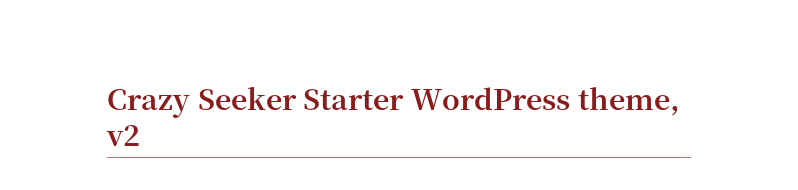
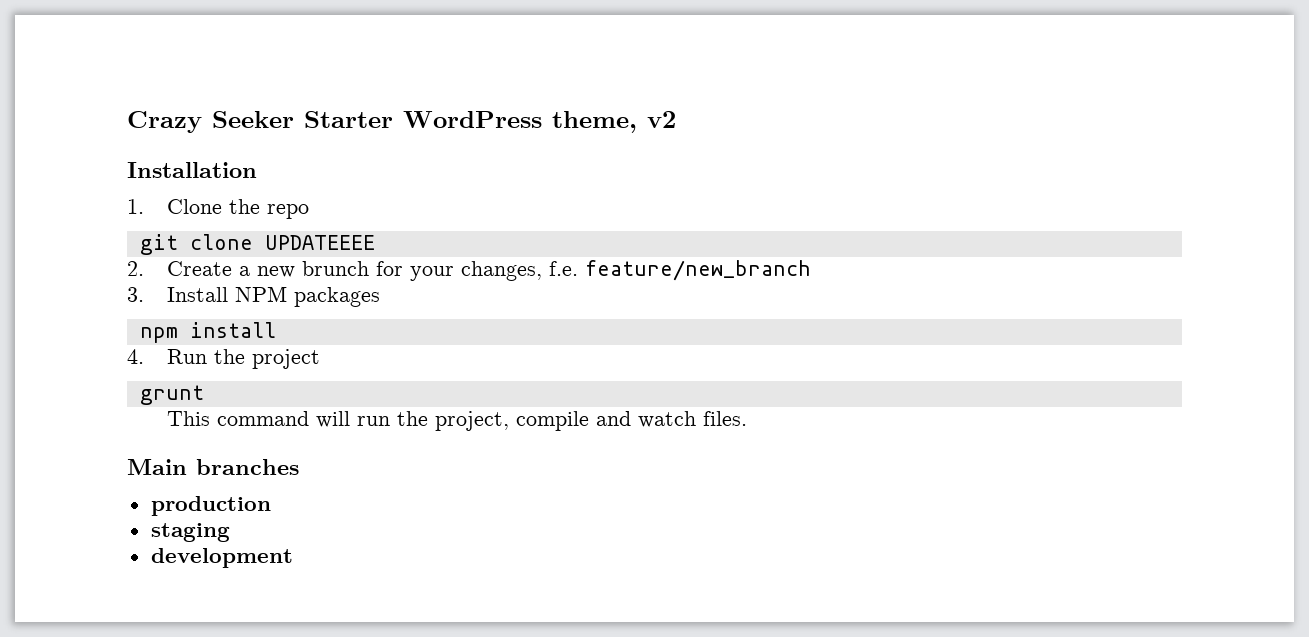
+ Installation
+ 1. Clone the repo
+ git clone UPDATEEEE
+ 2. Create a new brunch for your changes, f.e. feature/new_branch
+ 3. Install NPM packages
+ npm install
+ 4. Run the project
+ grunt
+ This command will run the project, compile and watch files.
+ Main branches
+ production
+ staging
+ development

